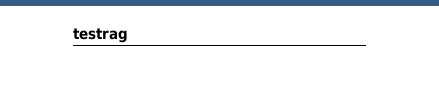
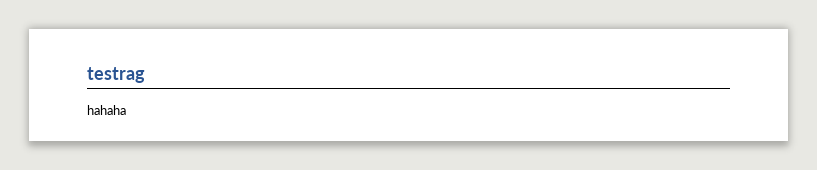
+ hahaha

